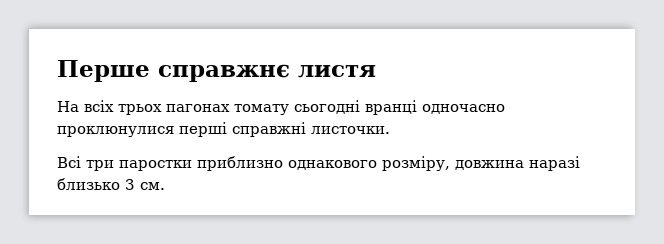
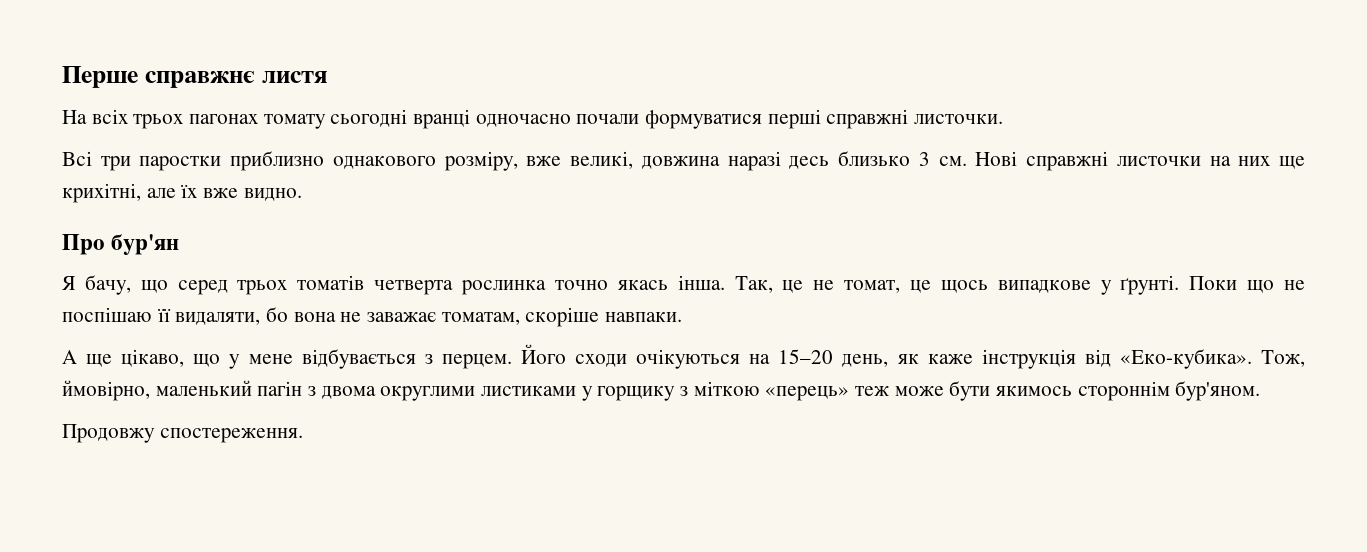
- На всіх трьох пагонах томату сьогодні вранці одночасно проклюнулися перші справжні листочки.
+ На всіх трьох пагонах томату сьогодні вранці одночасно почали формуватися перші справжні листочки.
- Всі три паростки приблизно однакового розміру, довжина наразі близько 3 см.
+ Всі три паростки приблизно однакового розміру, вже великі, довжина наразі десь близько 3 см. Нові справжні листочки на них ще крихітні, але їх вже видно.
+ Про бур'ян
+ Я бачу, що серед трьох томатів четверта рослинка точно якась інша. Так, це не томат, це щось випадкове у ґрунті. Поки що не поспішаю її видаляти, бо вона не заважає томатам, скоріше навпаки.
+ А ще цікаво, що у мене відбувається з перцем. Його сходи очікуються на 15–20 день, як каже інструкція від «Еко-кубика». Тож, ймовірно, маленький пагін з двома округлими листиками у горщику з міткою «перець» теж може бути якимось стороннім бур'яном.
+ Продовжу спостереження.

